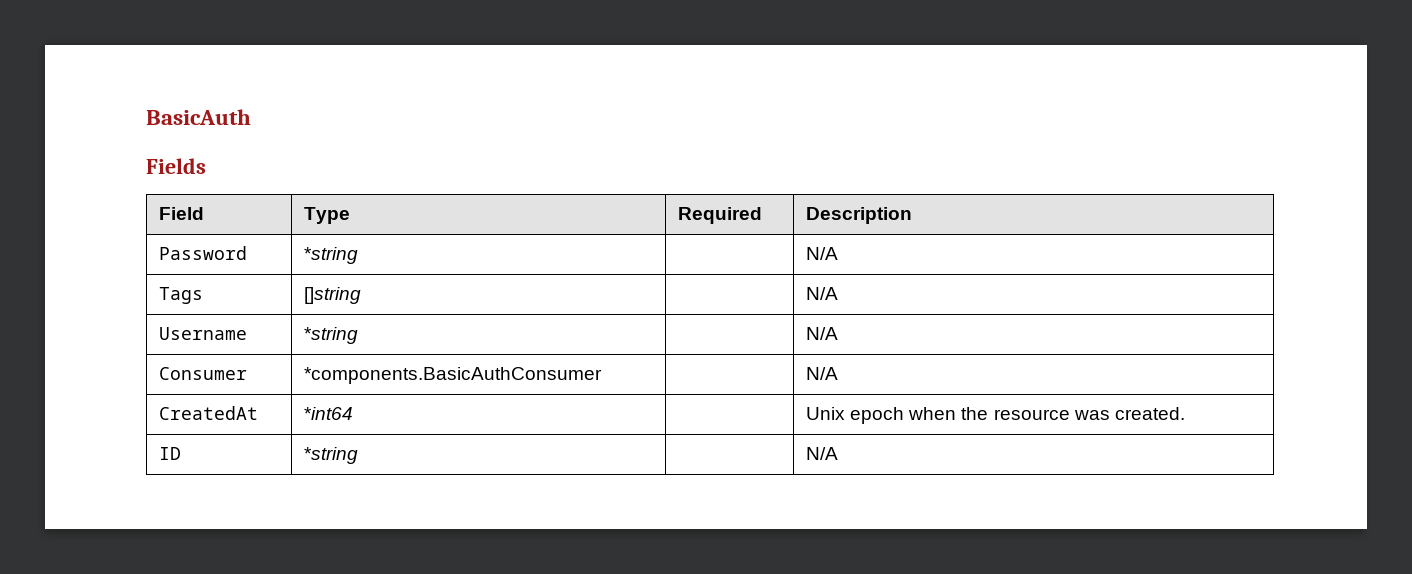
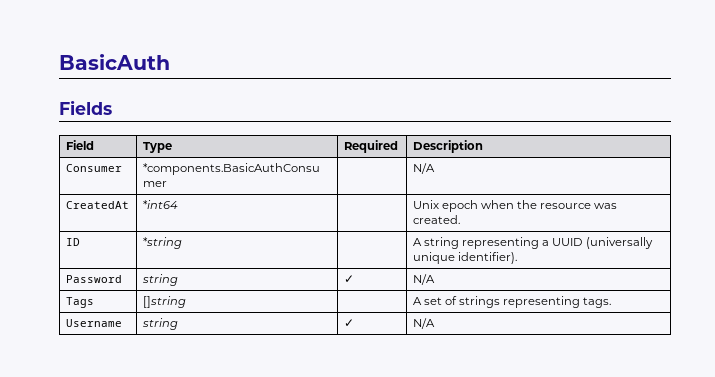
- Password | *string | | N/A
- Tags | []string | | N/A
- Username | *string | | N/A
- ID | *string | | N/A
+ ID | *string | | A string representing a UUID (universally unique identifier).
+ Password | string | ✓ | N/A
+ Tags | []string | | A set of strings representing tags.
+ Username | string | ✓ | N/A

